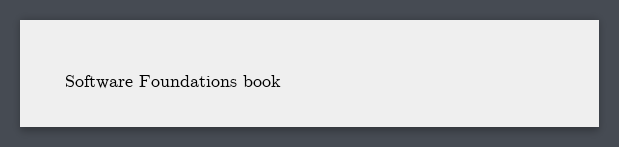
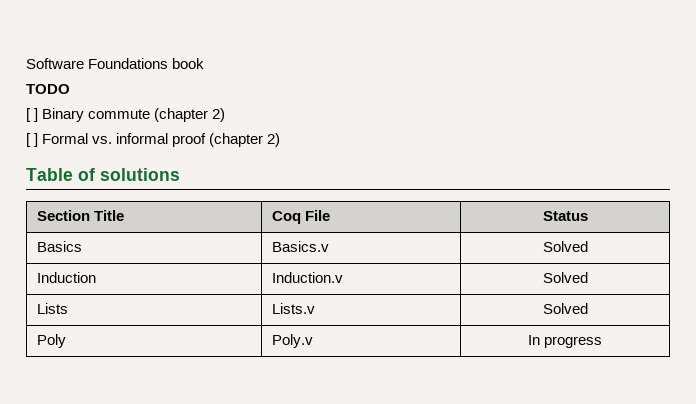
+ TODO
+ [ ] Binary commute (chapter 2)
+ [ ] Formal vs. informal proof (chapter 2)
+ Table of solutions
+ Section Title | Coq File | Status
+ Basics | Basics.v | Solved
+ Induction | Induction.v | Solved
+ Lists | Lists.v | Solved
+ Poly | Poly.v | In progress

